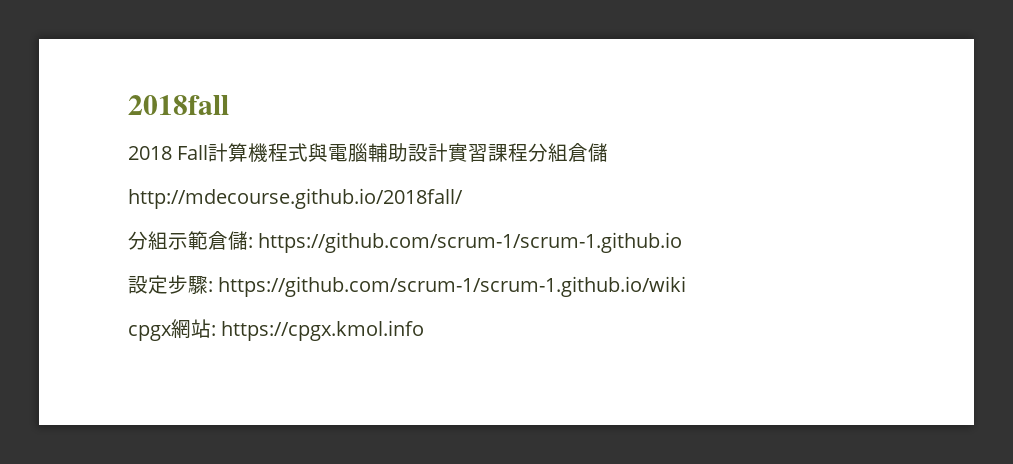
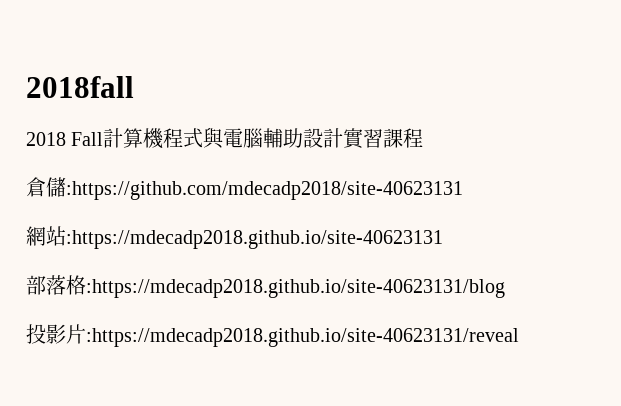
- 2018 Fall計算機程式與電腦輔助設計實習課程分組倉儲
- http://mdecourse.github.io/2018fall/
- 分組示範倉儲: https://github.com/scrum-1/scrum-1.github.io
- 設定步驟: https://github.com/scrum-1/scrum-1.github.io/wiki
- cpgx網站: https://cpgx.kmol.info
+ 2018 Fall計算機程式與電腦輔助設計實習課程
+ 倉儲:https://github.com/mdecadp2018/site-40623131
+ 網站:https://mdecadp2018.github.io/site-40623131
+ 部落格:https://mdecadp2018.github.io/site-40623131/blog
+ 投影片:https://mdecadp2018.github.io/site-40623131/reveal

